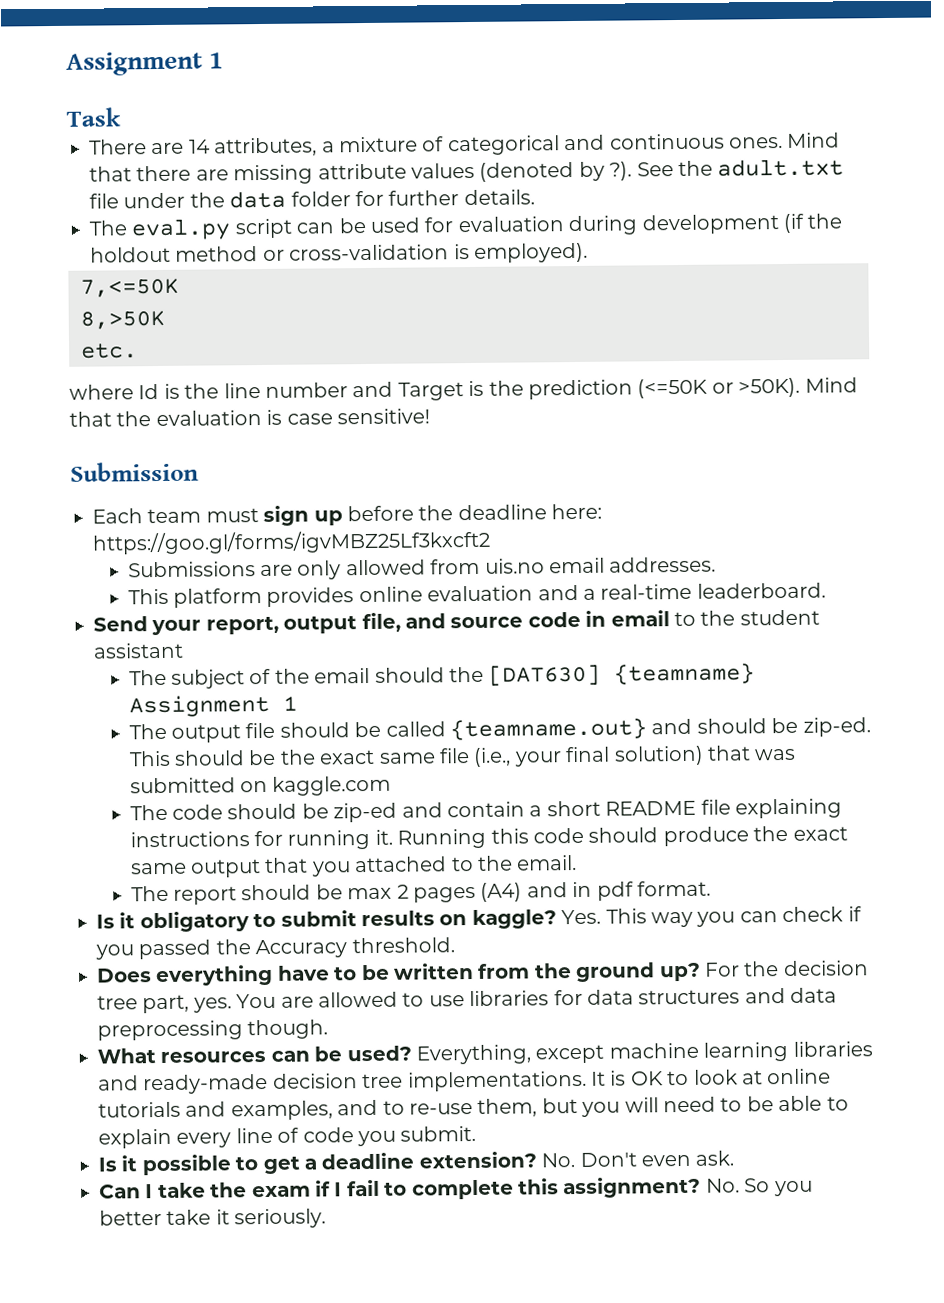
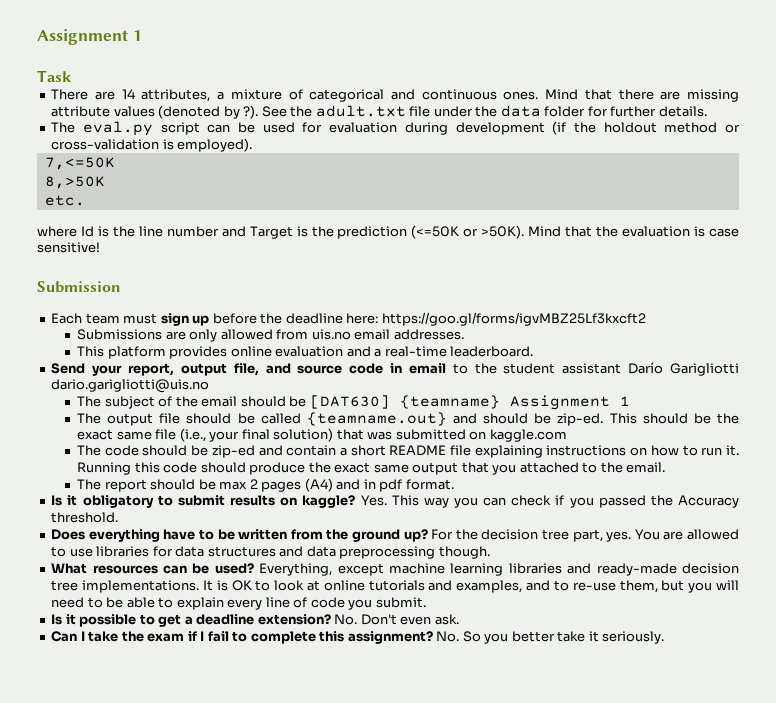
- Send your report, output file, and source code in email to the student assistant
+ Send your report, output file, and source code in email to the student assistant Darío Garigliotti dario.garigliotti@uis.no
- The subject of the email should the [DAT630] {teamname} Assignment 1
+ The subject of the email should be [DAT630] {teamname} Assignment 1
- The code should be zip-ed and contain a short README file explaining instructions for running it.
+ The code should be zip-ed and contain a short README file explaining instructions on how to run it.

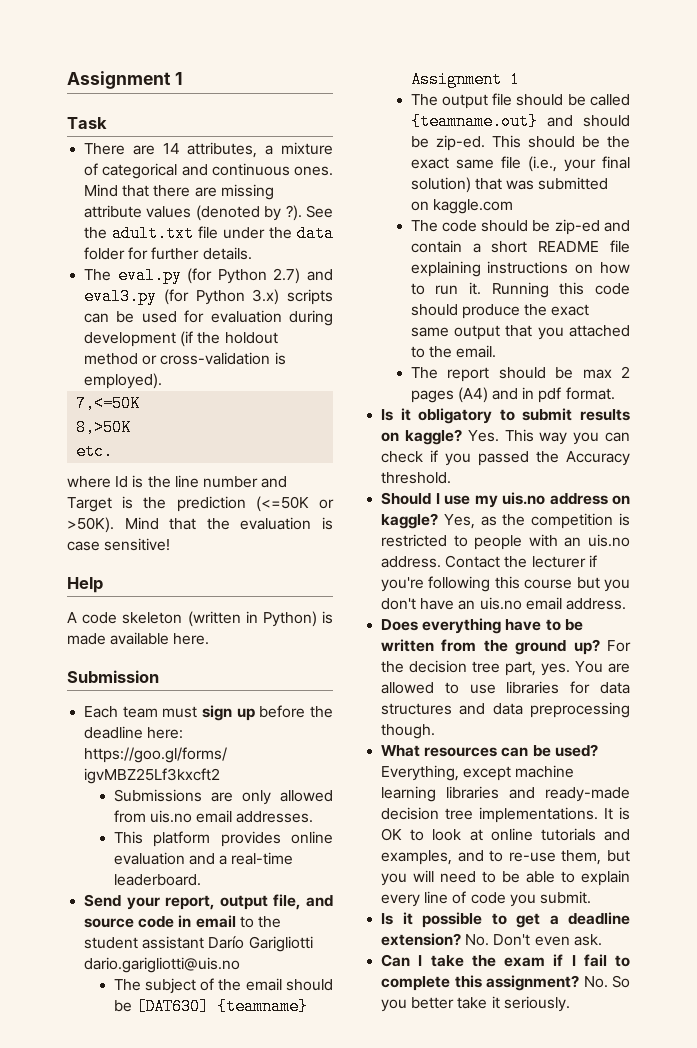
- The eval.py script can be used for evaluation during development (if the holdout method or cross-validation is employed).
+ The eval.py (for Python 2.7) and eval3.py (for Python 3.x) scripts can be used for evaluation during development (if the holdout method or cross-validation is employed).
+ Help
+ A code skeleton (written in Python) is made available here.
+ Should I use my uis.no address on kaggle? Yes, as the competition is restricted to people with an uis.no address. Contact the lecturer if you're following this course but you don't have an uis.no email address.

